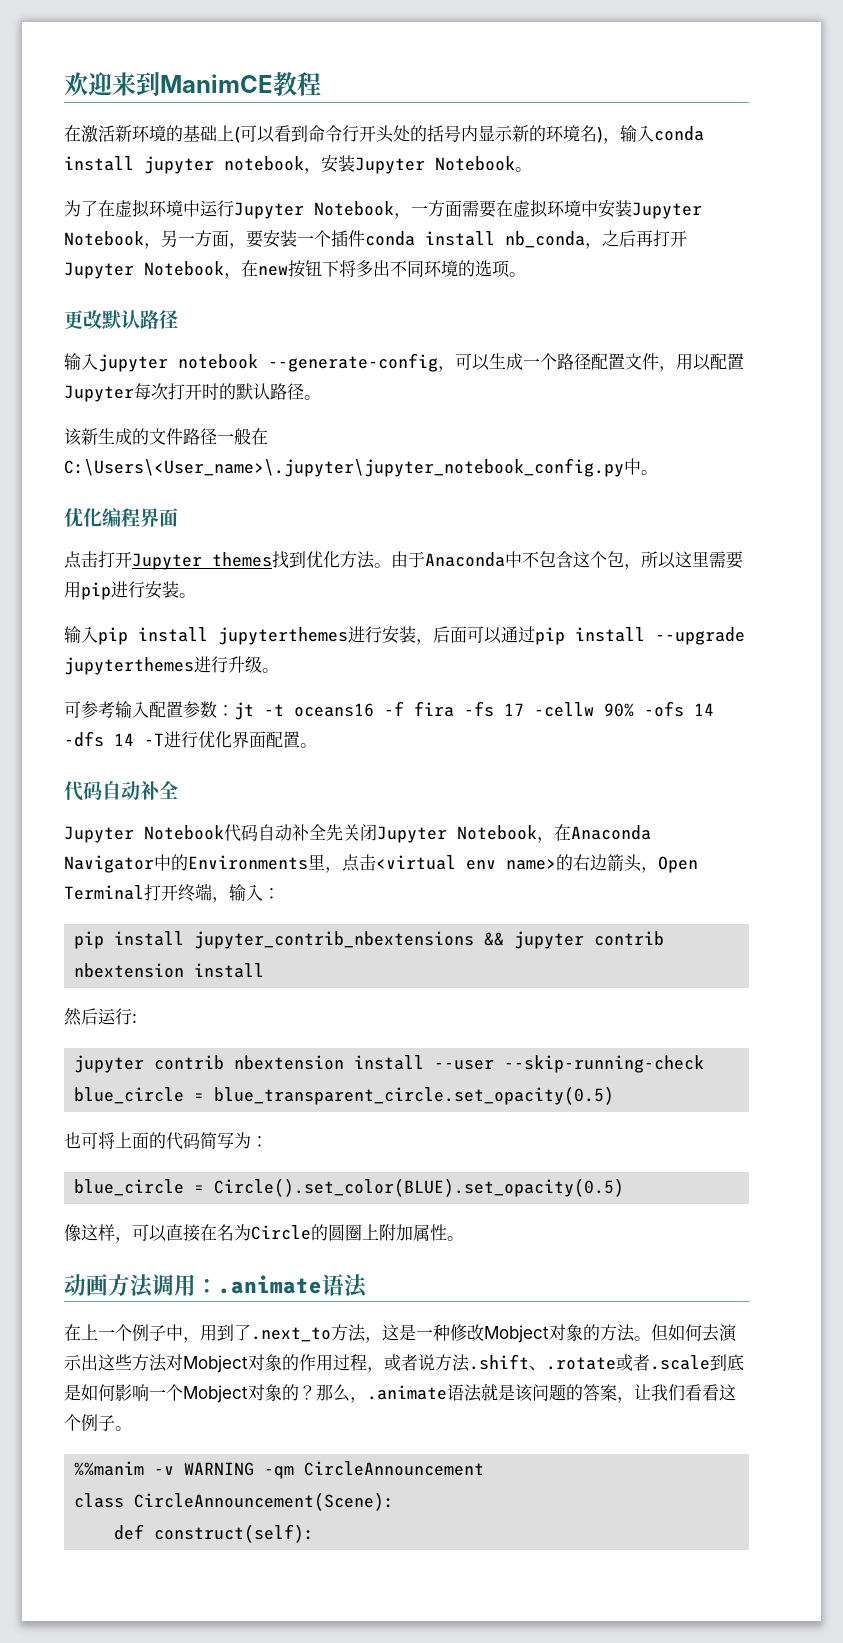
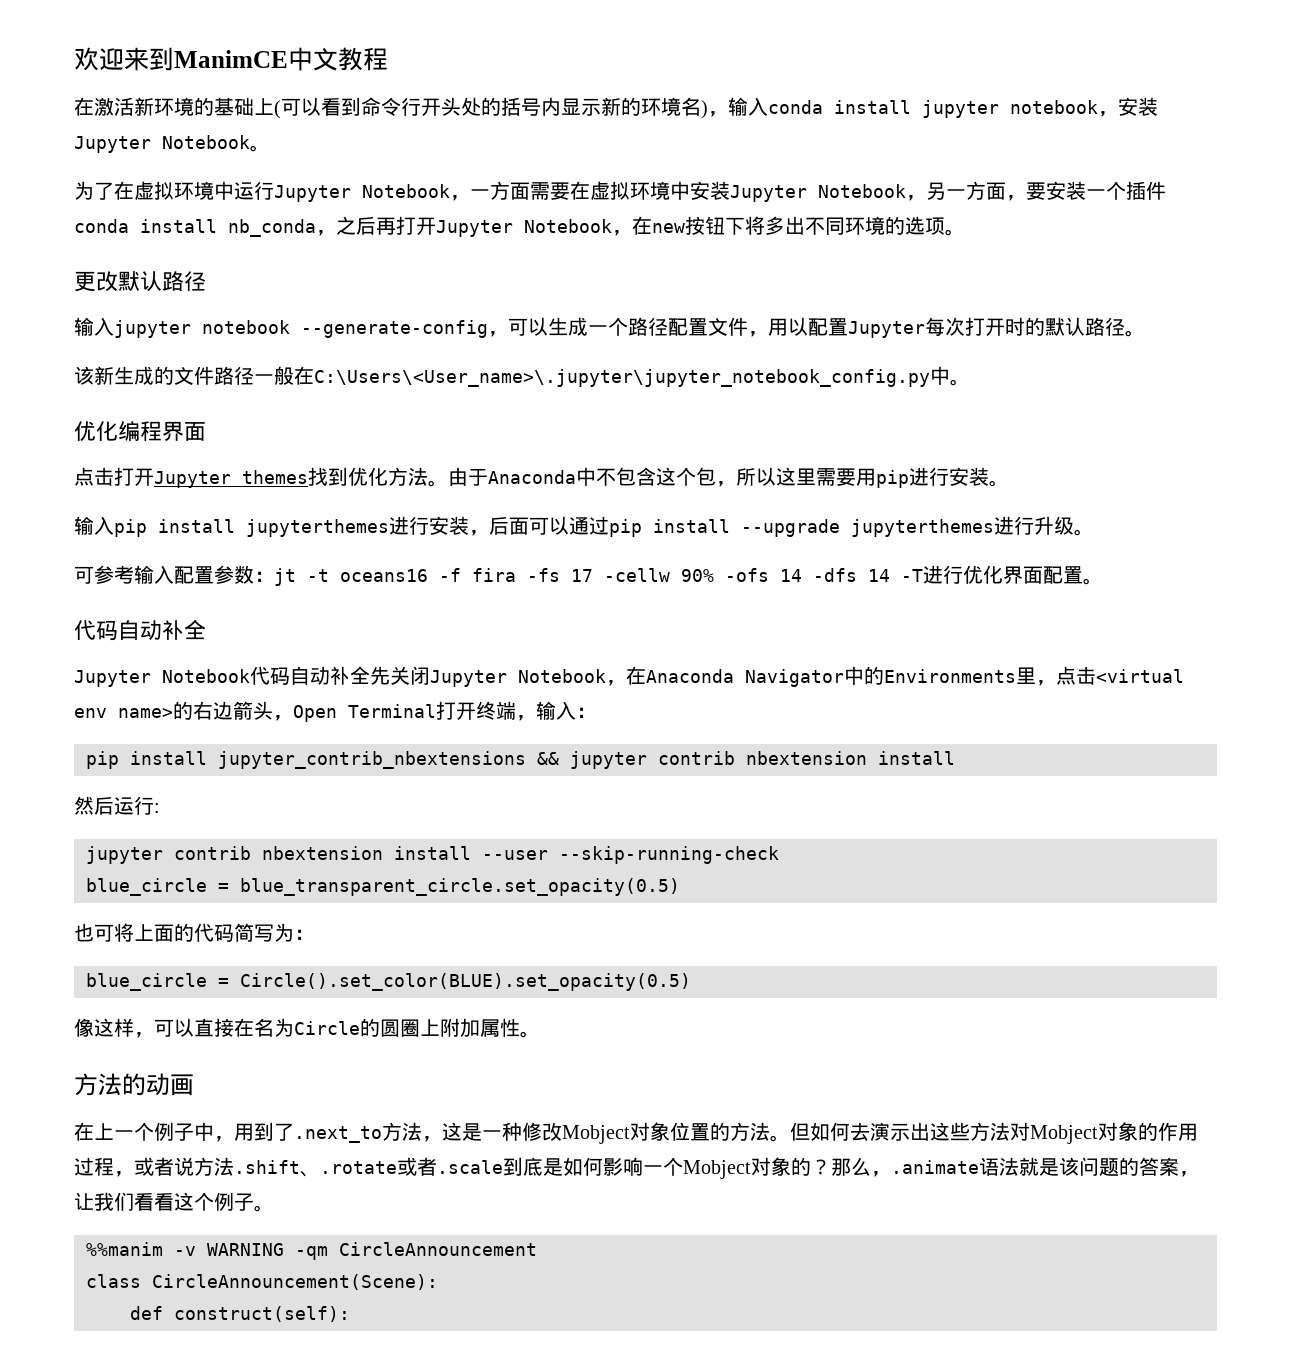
- 欢迎来到ManimCE教程
+ 欢迎来到ManimCE中文教程
- 动画方法调用：.animate语法
+ 方法的动画
- 在上一个例子中，用到了.next_to方法，这是一种修改Mobject对象的方法。
+ 在上一个例子中，用到了.next_to方法，这是一种修改Mobject对象位置的方法。

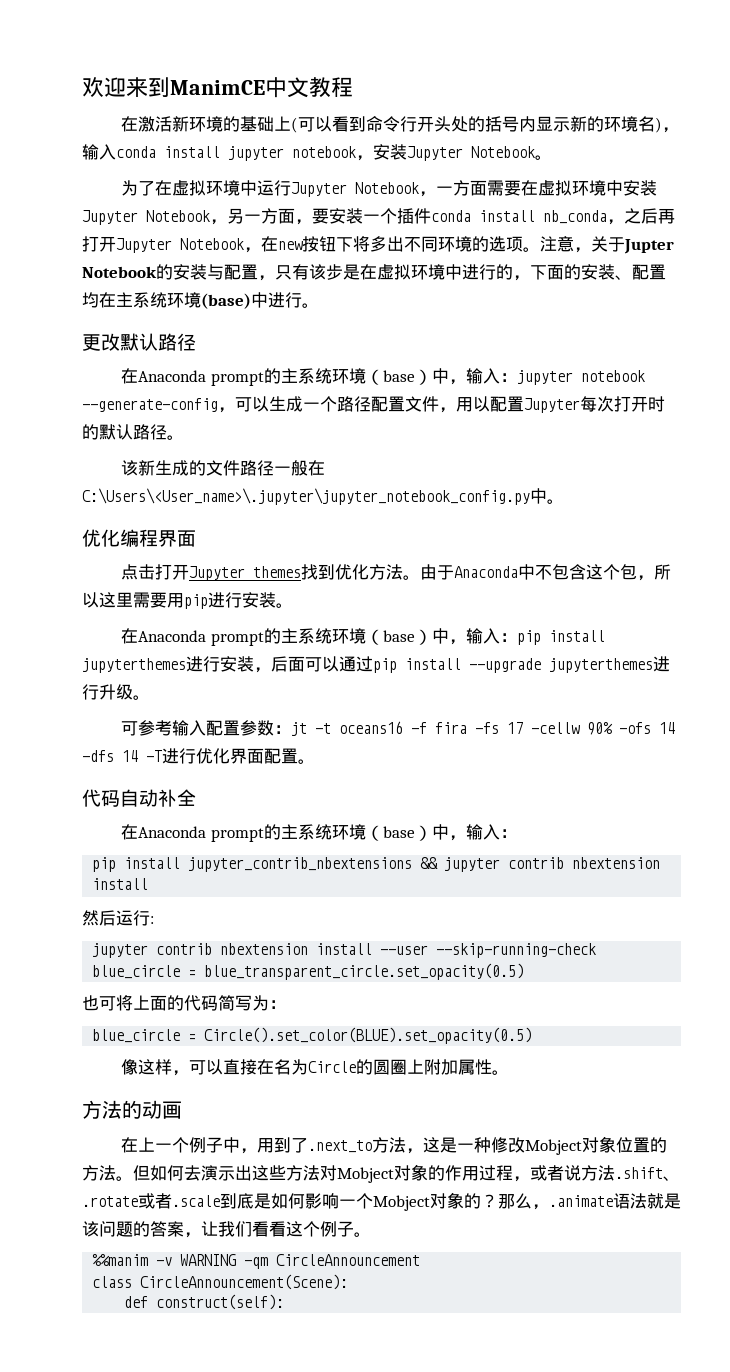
- 为了在虚拟环境中运行Jupyter Notebook，一方面需要在虚拟环境中安装Jupyter Notebook，另一方面，要安装一个插件conda install nb_conda，之后再打开Jupyter Notebook，在new按钮下将多出不同环境的选项。
+ 为了在虚拟环境中运行Jupyter Notebook，一方面需要在虚拟环境中安装Jupyter Notebook，另一方面，要安装一个插件conda install nb_conda，之后再打开Jupyter Notebook，在new按钮下将多出不同环境的选项。注意，关于Jupter Notebook的安装与配置，只有该步是在虚拟环境中进行的，下面的安装、配置均在主系统环境(base)中进行。
  更改默认路径
- 输入jupyter notebook --generate-config，可以生成一个路径配置文件，用以配置Jupyter每次打开时的默认路径。
+ 在Anaconda prompt的主系统环境（base）中，输入：jupyter notebook --generate-config，可以生成一个路径配置文件，用以配置Jupyter每次打开时的默认路径。
- 输入pip install jupyterthemes进行安装，后面可以通过pip install --upgrade jupyterthemes进行升级。
+ 在Anaconda prompt的主系统环境（base）中，输入：pip install jupyterthemes进行安装，后面可以通过pip install --upgrade jupyterthemes进行升级。
  可参考输入配置参数：jt -t oceans16 -f fira -fs 17 -cellw 90% -ofs 14 -dfs 14 -T进行优化界面配置。
  代码自动补全
- Jupyter Notebook代码自动补全先关闭Jupyter Notebook，在Anaconda Navigator中的Environments里，点击<virtual env name>的右边箭头，Open Terminal打开终端，输入：
+ 在Anaconda prompt的主系统环境（base）中，输入：

